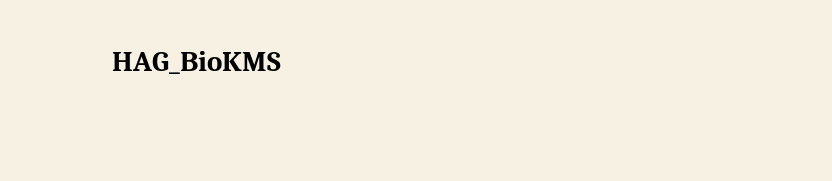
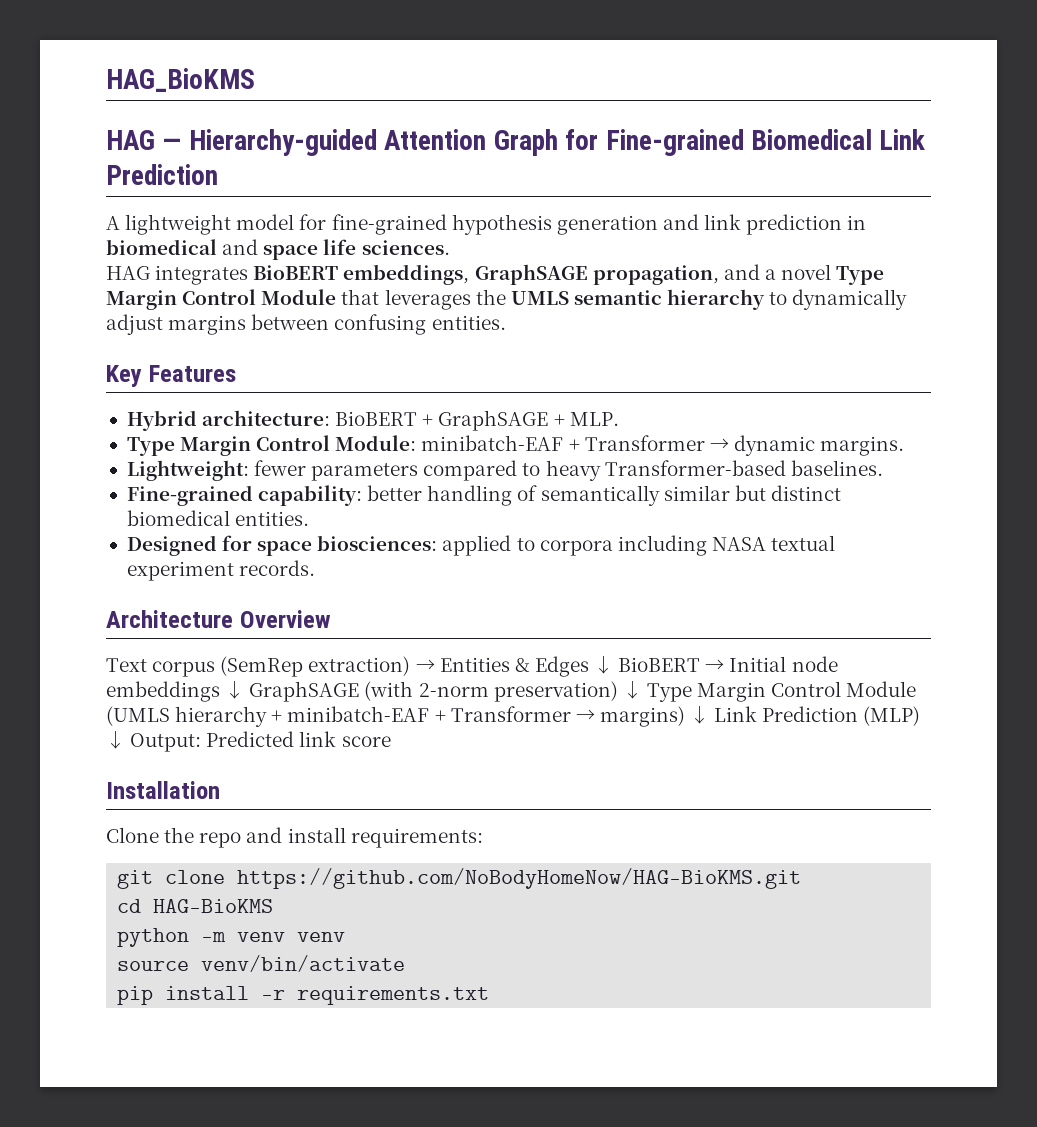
+ HAG — Hierarchy-guided Attention Graph for Fine-grained Biomedical Link Prediction
+ A lightweight model for fine-grained hypothesis generation and link prediction in biomedical and space life sciences.
+ HAG integrates BioBERT embeddings, GraphSAGE propagation, and a novel Type Margin Control Module that leverages the UMLS semantic hierarchy to dynamically adjust margins between confusing entities.
+ Key Features
+ Hybrid architecture: BioBERT + GraphSAGE + MLP.
+ Type Margin Control Module: minibatch-EAF + Transformer → dynamic margins.
+ Lightweight: fewer parameters compared to heavy Transformer-based baselines.
+ Fine-grained capability: better handling of semantically similar but distinct biomedical entities.
+ Designed for space biosciences: applied to corpora including NASA textual experiment records.
+ Architecture Overview
+ Text corpus (SemRep extraction) → Entities & Edges ↓ BioBERT → Initial node embeddings ↓ GraphSAGE (with 2-norm preservation) ↓ Type Margin Control Module (UMLS hierarchy + minibatch-EAF + Transformer → margins) ↓ Link Prediction (MLP) ↓ Output: Predicted link score
+ Installation
+ Clone the repo and install requirements:
+ git clone https://github.com/NoBodyHomeNow/HAG-BioKMS.git
+ cd HAG-BioKMS
+ python -m venv venv
+ source venv/bin/activate
+ pip install -r requirements.txt

